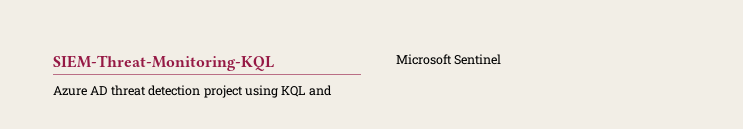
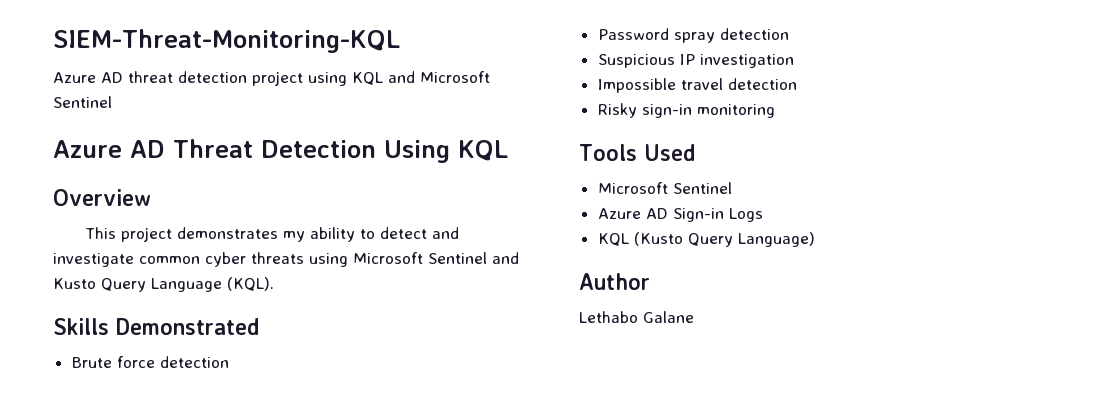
+ Azure AD Threat Detection Using KQL
+ Overview
+ This project demonstrates my ability to detect and investigate common cyber threats using Microsoft Sentinel and Kusto Query Language (KQL).
+ Skills Demonstrated
+ Brute force detection
+ Password spray detection
+ Suspicious IP investigation
+ Impossible travel detection
+ Risky sign-in monitoring
+ Tools Used
+ Microsoft Sentinel
+ Azure AD Sign-in Logs
+ KQL (Kusto Query Language)
+ Author
+ Lethabo Galane

